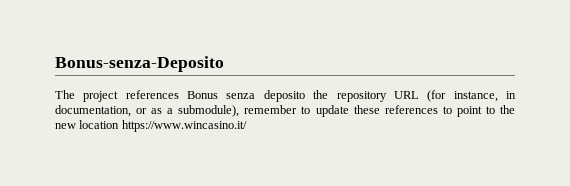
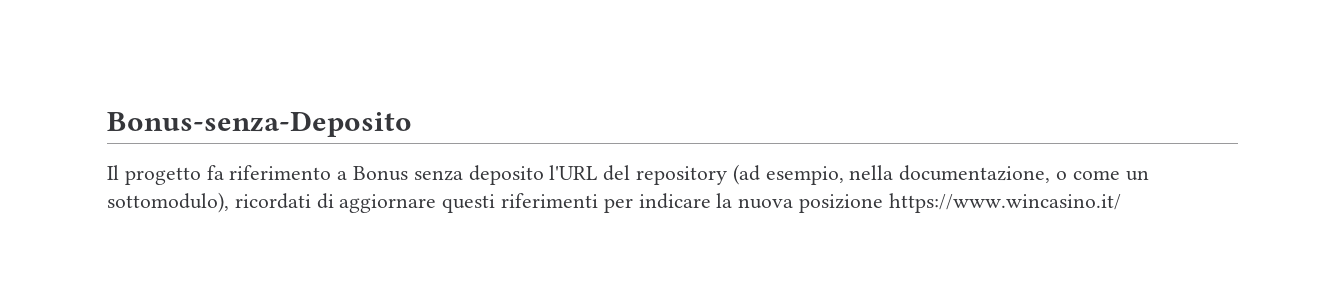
- The project references Bonus senza deposito the repository URL (for instance, in documentation, or as a submodule), remember to update these references to point to the new location https://www.wincasino.it/
+ Il progetto fa riferimento a Bonus senza deposito l'URL del repository (ad esempio, nella documentazione, o come un sottomodulo), ricordati di aggiornare questi riferimenti per indicare la nuova posizione https://www.wincasino.it/

